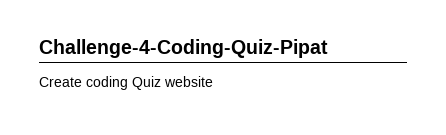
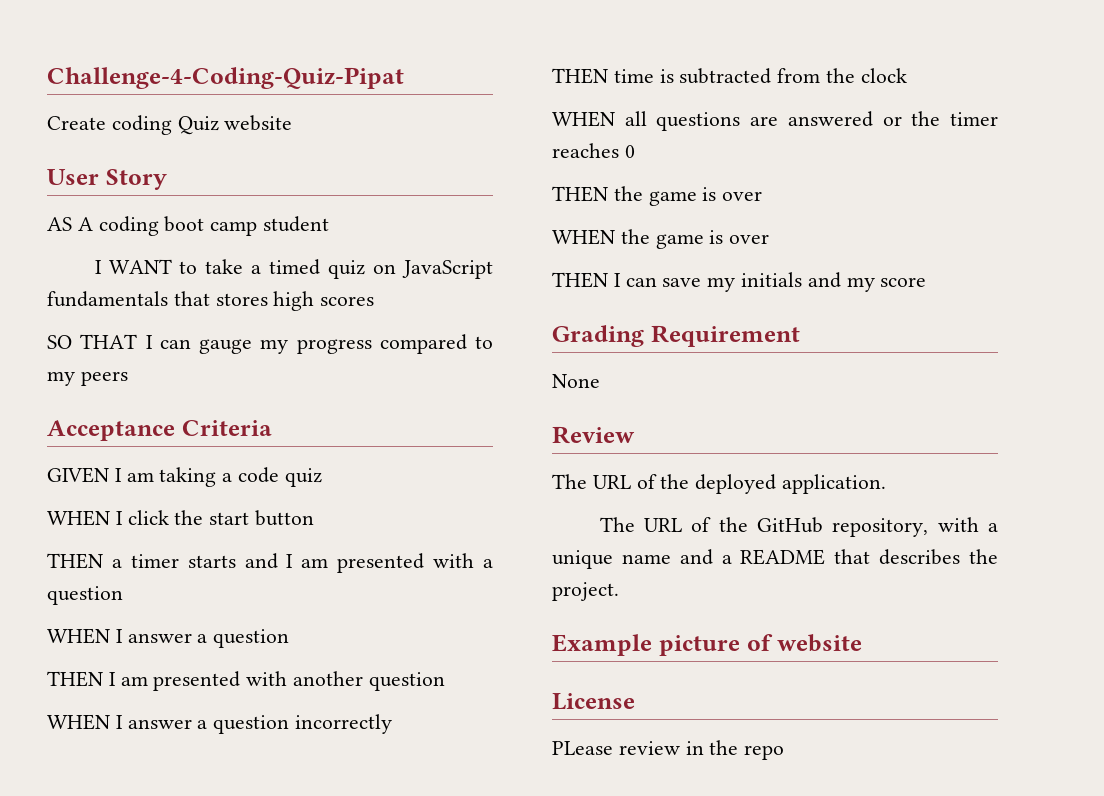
+ User Story
+ AS A coding boot camp student
+ I WANT to take a timed quiz on JavaScript fundamentals that stores high scores
+ SO THAT I can gauge my progress compared to my peers
+ Acceptance Criteria
+ GIVEN I am taking a code quiz
+ WHEN I click the start button
+ THEN a timer starts and I am presented with a question
+ WHEN I answer a question
+ THEN I am presented with another question
+ WHEN I answer a question incorrectly
+ THEN time is subtracted from the clock
+ WHEN all questions are answered or the timer reaches 0
+ THEN the game is over
+ WHEN the game is over
+ THEN I can save my initials and my score
+ Grading Requirement
+ None
+ Review
+ The URL of the deployed application.
+ The URL of the GitHub repository, with a unique name and a README that describes the project.
+ Example picture of website
+ License
+ PLease review in the repo

